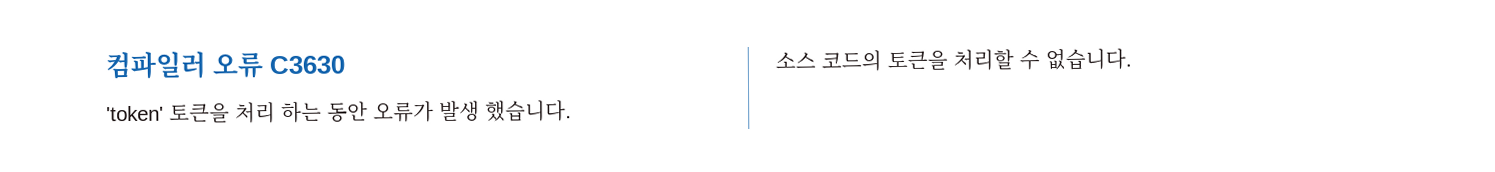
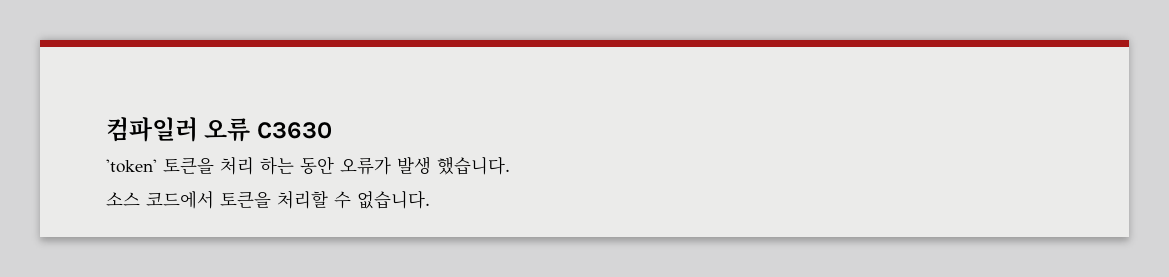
- 소스 코드의 토큰을 처리할 수 없습니다.
+ 소스 코드에서 토큰을 처리할 수 없습니다.

